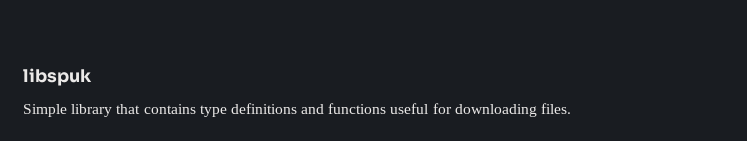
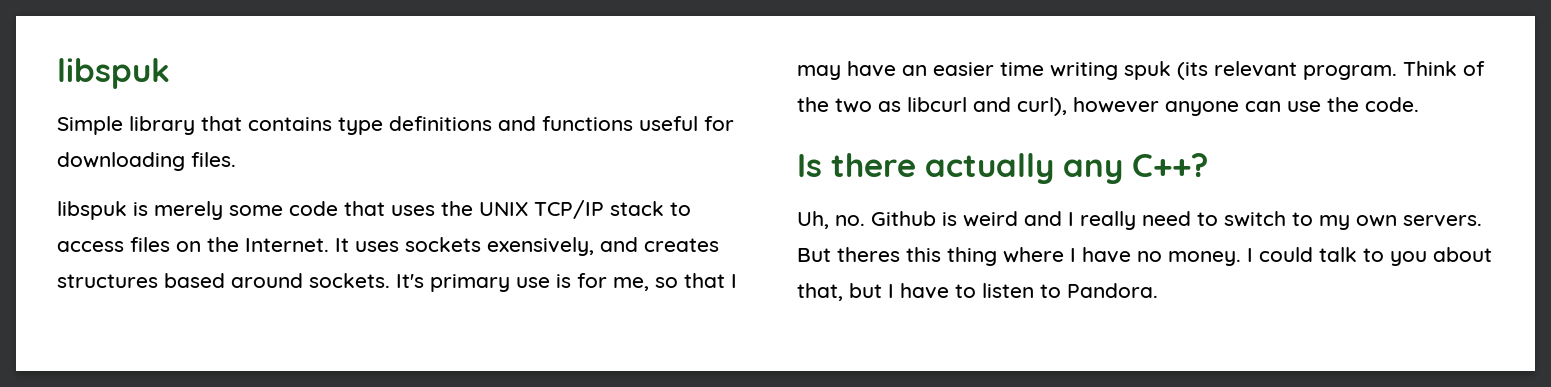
+ libspuk is merely some code that uses the UNIX TCP/IP stack to access files on the Internet. It uses sockets exensively, and creates structures based around sockets. It's primary use is for me, so that I may have an easier time writing spuk (its relevant program. Think of the two as libcurl and curl), however anyone can use the code.
+ Is there actually any C++?
+ Uh, no. Github is weird and I really need to switch to my own servers. But theres this thing where I have no money. I could talk to you about that, but I have to listen to Pandora.

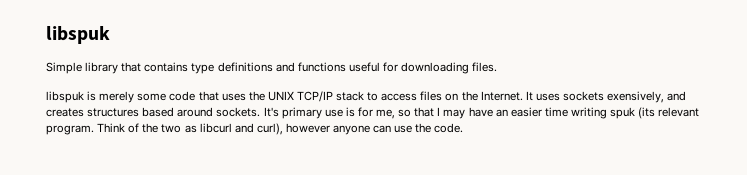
- Is there actually any C++?
- Uh, no. Github is weird and I really need to switch to my own servers. But theres this thing where I have no money. I could talk to you about that, but I have to listen to Pandora.

